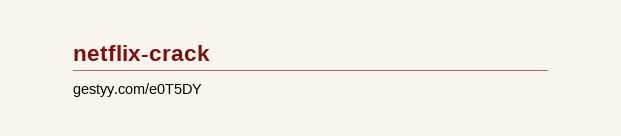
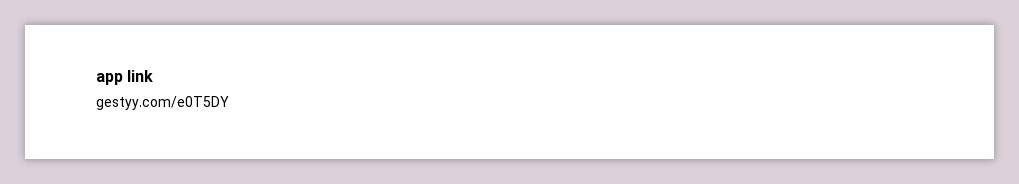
- netflix-crack
+ app link

